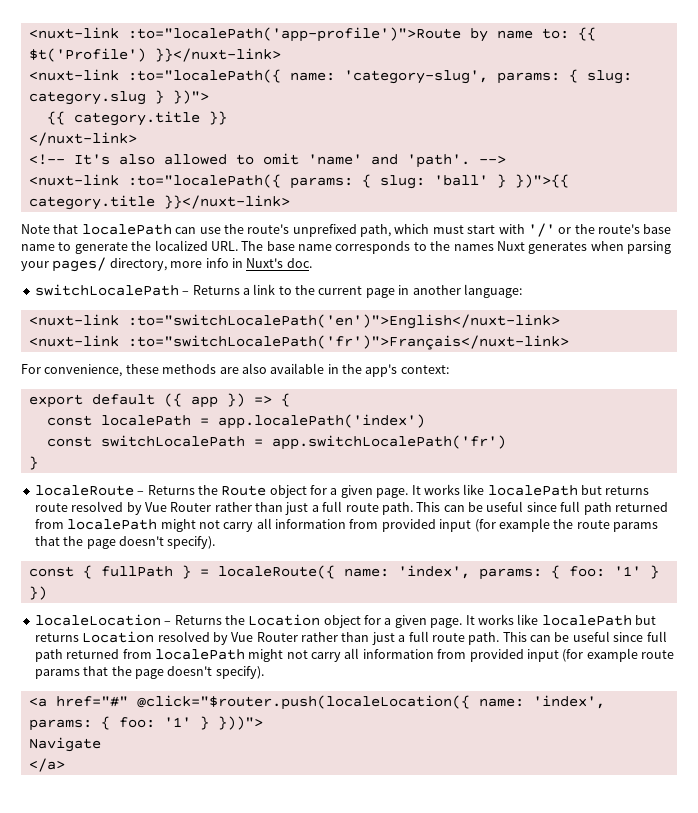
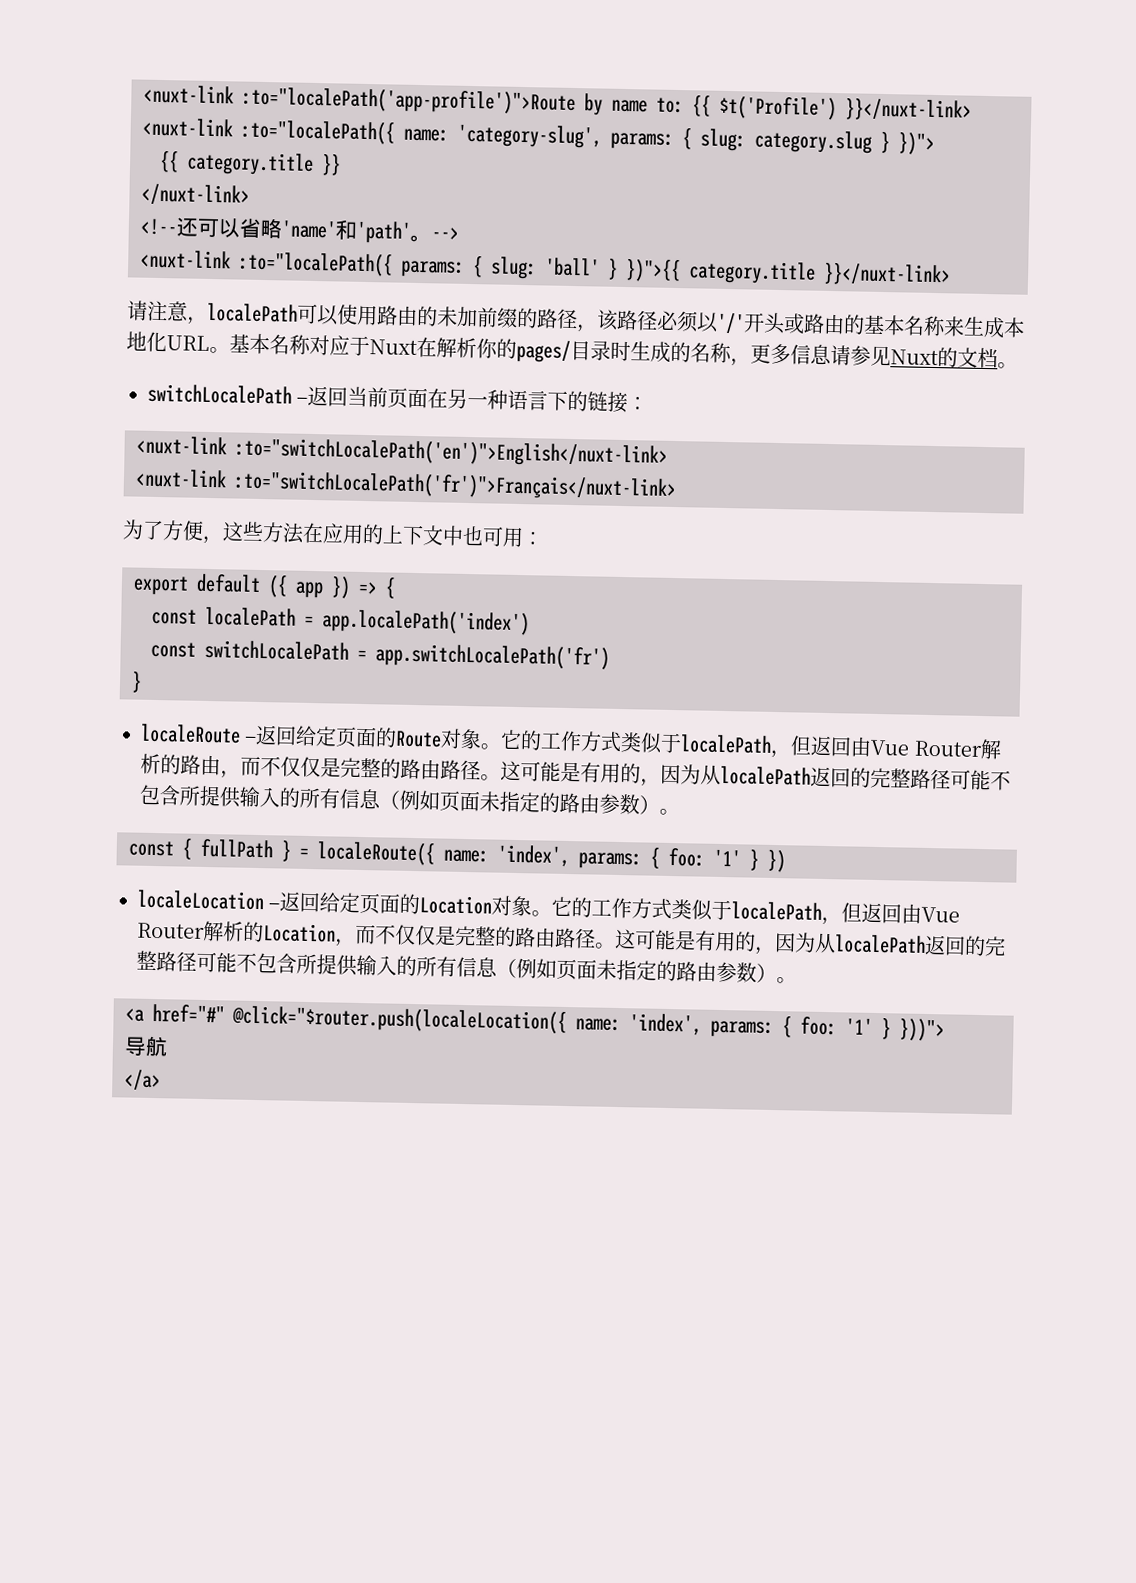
- <!-- It's also allowed to omit 'name' and 'path'.
+ <!--还可以省略'name'和'path'。
- Note that localePath can use the route's unprefixed path, which must start with '/' or the route's base name to generate the localized URL. The base name corresponds to the names Nuxt generates when parsing your pages/ directory, more info in Nuxt's doc.
- switchLocalePath – Returns a link to the current page in another language:
+ 请注意，localePath可以使用路由的未加前缀的路径，该路径必须以'/'开头或路由的基本名称来生成本地化URL。基本名称对应于Nuxt在解析你的pages/目录时生成的名称，更多信息请参见Nuxt的文档。
+ switchLocalePath –返回当前页面在另一种语言下的链接：
  <nuxt-link :to="switchLocalePath('en')">English</nuxt-link>
  <nuxt-link :to="switchLocalePath('fr')">Français</nuxt-link>
- For convenience, these methods are also available in the app's context:
+ 为了方便，这些方法在应用的上下文中也可用：
- localeRoute – Returns the Route object for a given page. It works like localePath but returns route resolved by Vue Router rather than just a full route path. This can be useful since full path returned from localePath might not carry all information from provided input (for example the route params that the page doesn't specify).
+ localeRoute –返回给定页面的Route对象。它的工作方式类似于localePath，但返回由Vue Router解析的路由，而不仅仅是完整的路由路径。这可能是有用的，因为从localePath返回的完整路径可能不包含所提供输入的所有信息（例如页面未指定的路由参数）。
- localeLocation – Returns the Location object for a given page. It works like localePath but returns Location resolved by Vue Router rather than just a full route path. This can be useful since full path returned from localePath might not carry all information from provided input (for example route params that the page doesn't specify).
+ localeLocation –返回给定页面的Location对象。它的工作方式类似于localePath，但返回由Vue Router解析的Location，而不仅仅是完整的路由路径。这可能是有用的，因为从localePath返回的完整路径可能不包含所提供输入的所有信息（例如页面未指定的路由参数）。
- Navigate
+ 导航

